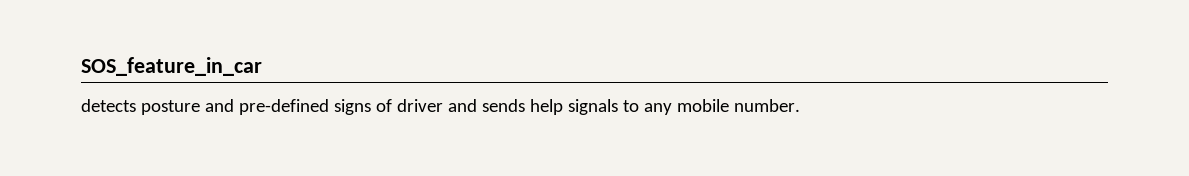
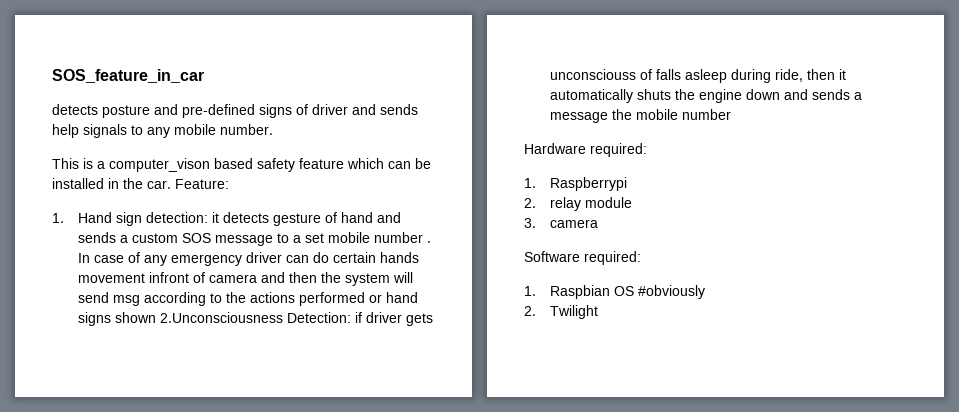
+ This is a computer_vison based safety feature which can be installed in the car. Feature:
+ 1. Hand sign detection: it detects gesture of hand and sends a custom SOS message to a set mobile number . In case of any emergency driver can do certain hands movement infront of camera and then the system will send msg according to the actions performed or hand signs shown 2.Unconsciousness Detection: if driver gets unconsciouss of falls asleep during ride, then it automatically shuts the engine down and sends a message the mobile number
+ Hardware required:
+ 1. Raspberrypi
+ 2. relay module
+ 3. camera
+ Software required:
+ 1. Raspbian OS #obviously
+ 2. Twilight

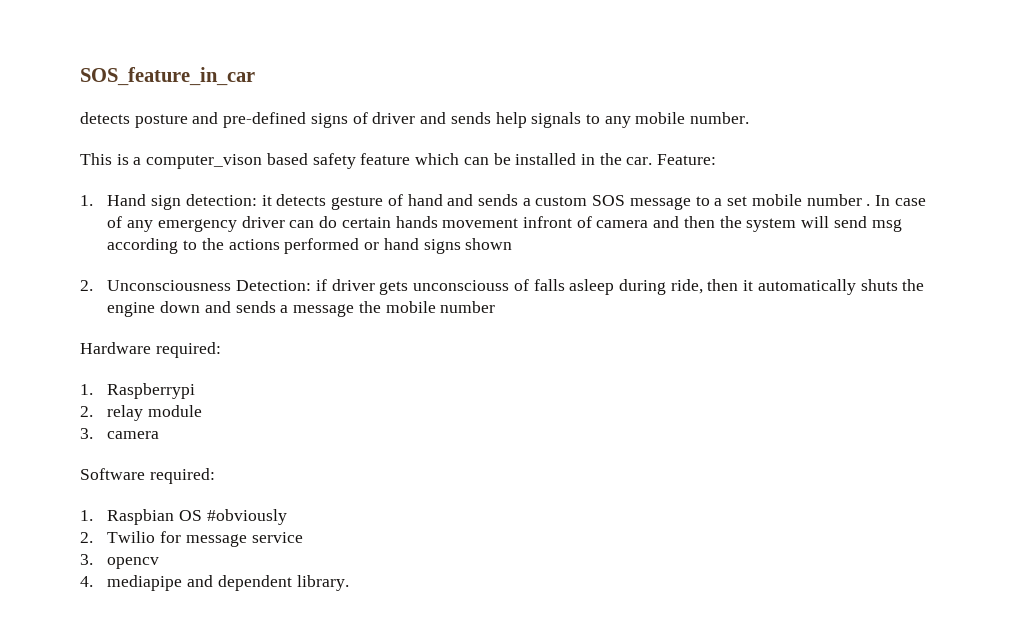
- In case of any emergency driver can do certain hands movement infront of camera and then the system will send msg according to the actions performed or hand signs shown 2.Unconsciousness Detection: if driver gets unconsciouss of falls asleep during ride, then it automatically shuts the engine down and sends a message the mobile number
+ In case of any emergency driver can do certain hands movement infront of camera and then the system will send msg according to the actions performed or hand signs shown
+ 2. Unconsciousness Detection: if driver gets unconsciouss of falls asleep during ride, then it automatically shuts the engine down and sends a message the mobile number
- 2. Twilight
+ 2. Twilio for message service
+ 3. opencv
+ 4. mediapipe and dependent library.

